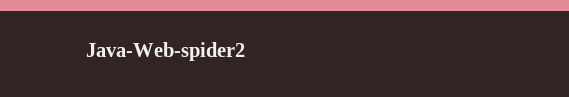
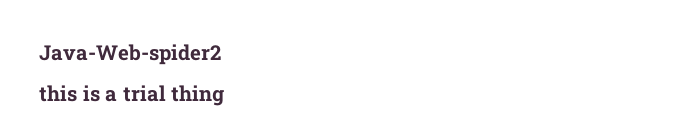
+ this is a trial thing

